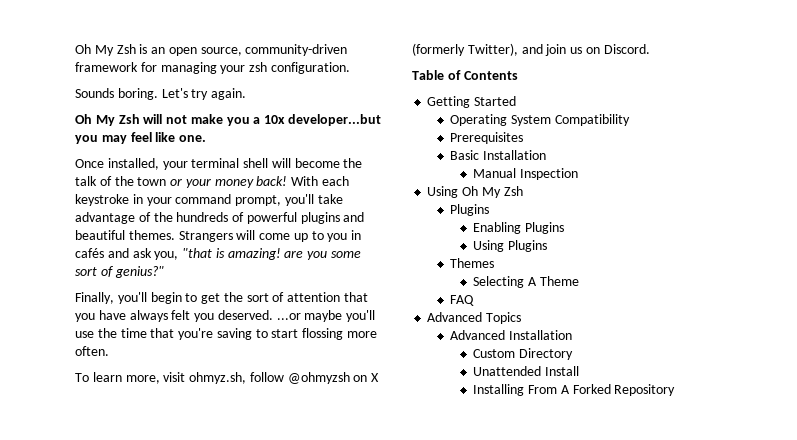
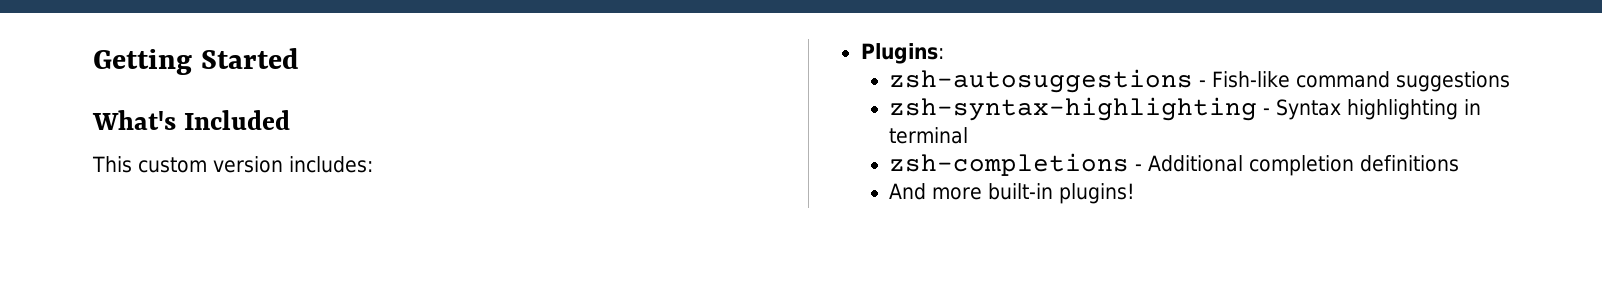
- Oh My Zsh is an open source, community-driven framework for managing your zsh configuration.
- Sounds boring. Let's try again.
- Oh My Zsh will not make you a 10x developer...but you may feel like one.
- Once installed, your terminal shell will become the talk of the town or your money back! With each keystroke in your command prompt, you'll take advantage of the hundreds of powerful plugins and beautiful themes. Strangers will come up to you in cafés and ask you, "that is amazing! are you some sort of genius?"
- Finally, you'll begin to get the sort of attention that you have always felt you deserved. ...or maybe you'll use the time that you're saving to start flossing more often.
- To learn more, visit ohmyz.sh, follow @ohmyzsh on X (formerly Twitter), and join us on Discord.
- Table of Contents
  Getting Started
- Operating System Compatibility
- Prerequisites
- Basic Installation
- Manual Inspection
- Using Oh My Zsh
- Plugins
- Enabling Plugins
- Using Plugins
- Themes
- Selecting A Theme
- FAQ
- Advanced Topics
- Advanced Installation
- Custom Directory
- Unattended Install
- Installing From A Forked Repository
+ What's Included
+ This custom version includes:
+ Plugins:
+ zsh-autosuggestions - Fish-like command suggestions
+ zsh-syntax-highlighting - Syntax highlighting in terminal
+ zsh-completions - Additional completion definitions
+ And more built-in plugins!

